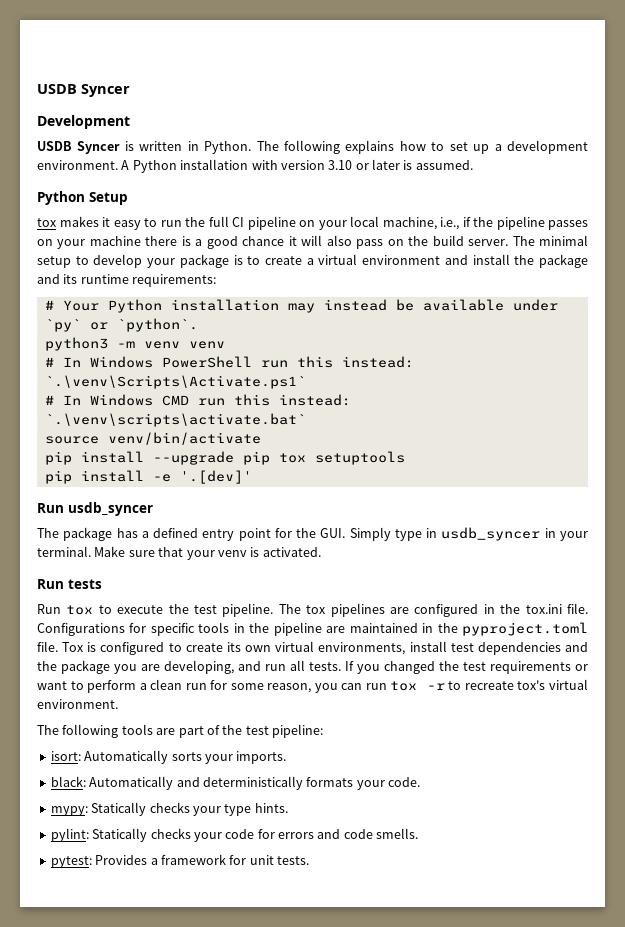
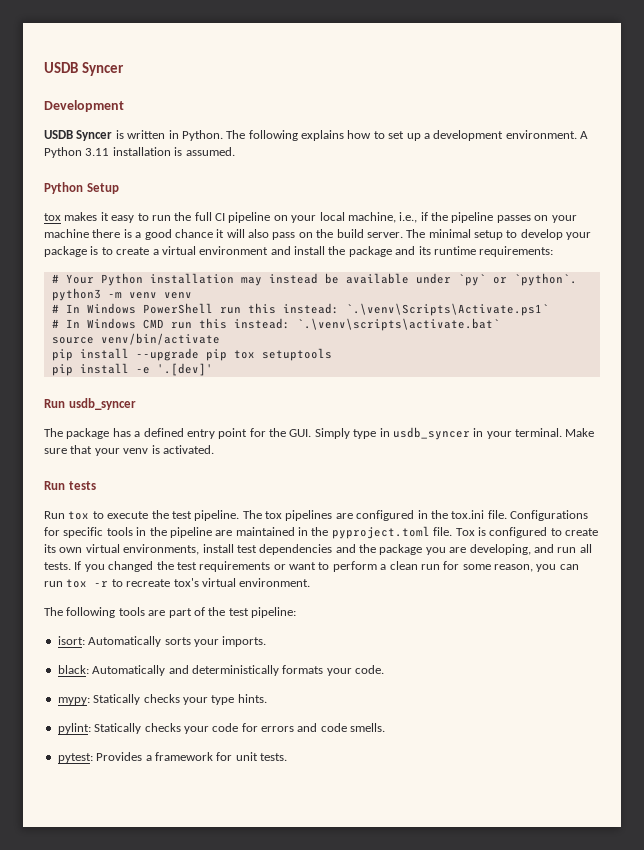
- A Python installation with version 3.10 or later is assumed.
+ A Python 3.11 installation is assumed.

